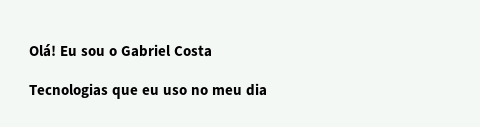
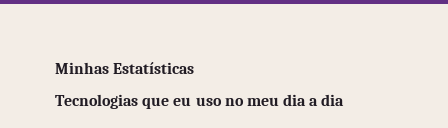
- Olá! Eu sou o Gabriel Costa
+ Minhas Estatísticas
- Tecnologias que eu uso no meu dia
+ Tecnologias que eu uso no meu dia a dia

